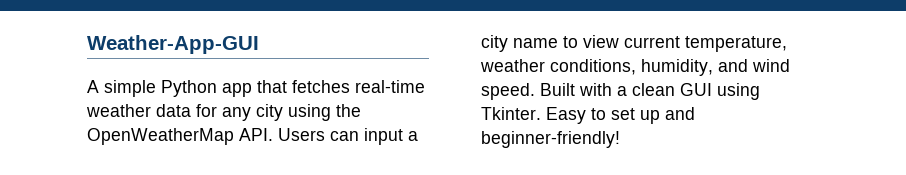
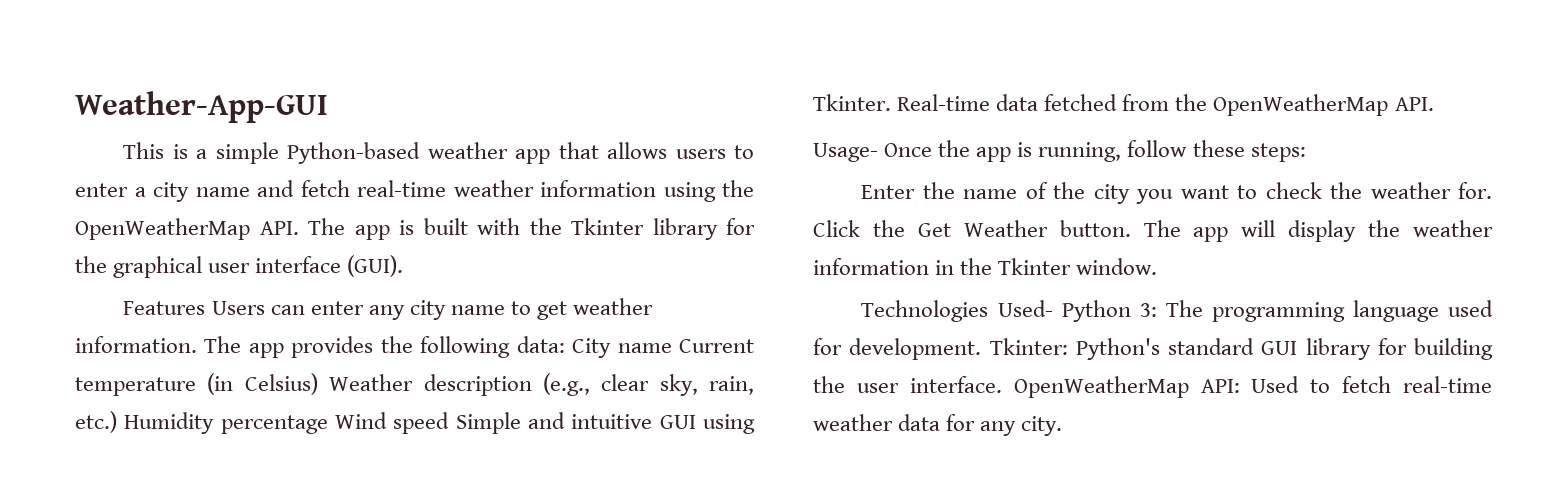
- A simple Python app that fetches real-time weather data for any city using the OpenWeatherMap API. Users can input a city name to view current temperature, weather conditions, humidity, and wind speed. Built with a clean GUI using Tkinter. Easy to set up and beginner-friendly!
+ This is a simple Python-based weather app that allows users to enter a city name and fetch real-time weather information using the OpenWeatherMap API. The app is built with the Tkinter library for the graphical user interface (GUI).
+ Features Users can enter any city name to get weather information. The app provides the following data: City name Current temperature (in Celsius) Weather description (e.g., clear sky, rain, etc.) Humidity percentage Wind speed Simple and intuitive GUI using Tkinter. Real-time data fetched from the OpenWeatherMap API.
+ Usage- Once the app is running, follow these steps:
+ Enter the name of the city you want to check the weather for. Click the Get Weather button. The app will display the weather information in the Tkinter window.
+ Technologies Used- Python 3: The programming language used for development. Tkinter: Python's standard GUI library for building the user interface. OpenWeatherMap API: Used to fetch real-time weather data for any city.

